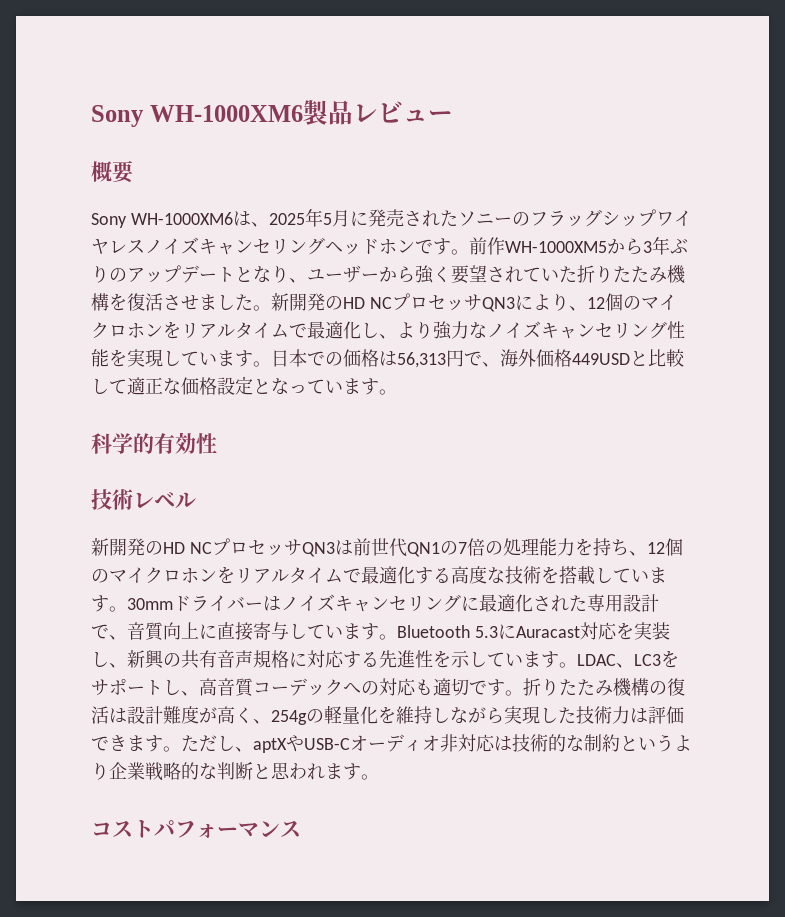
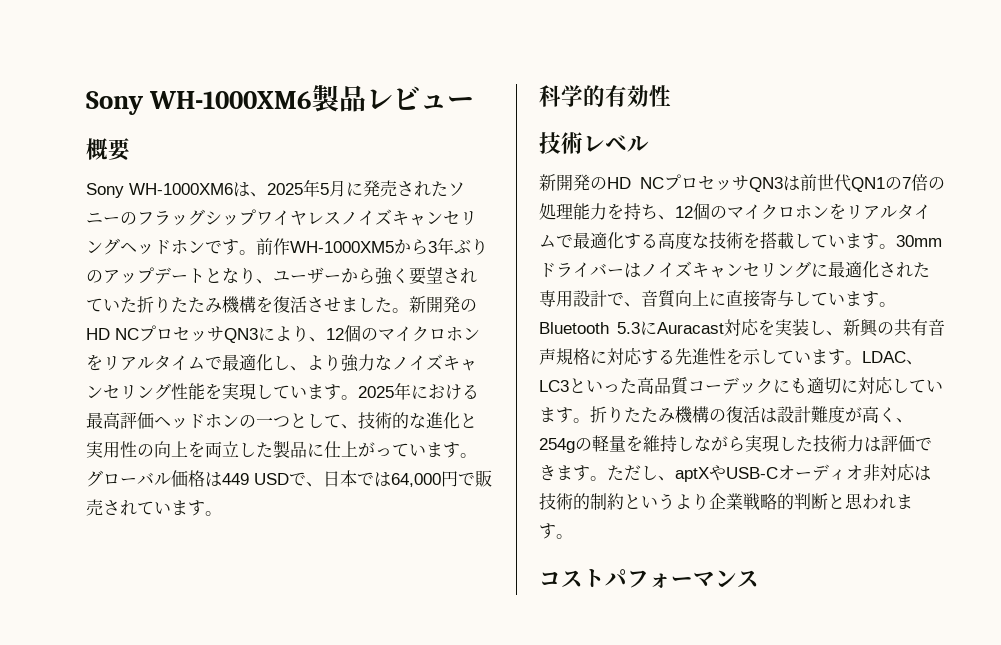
- 日本での価格は56,313円で、海外価格449USDと比較して適正な価格設定となっています。
+ 2025年における最高評価ヘッドホンの一つとして、技術的な進化と実用性の向上を両立した製品に仕上がっています。グローバル価格は449 USDで、日本では64,000円で販売されています。
- LDAC、LC3をサポートし、高音質コーデックへの対応も適切です。
+ LDAC、LC3といった高品質コーデックにも適切に対応しています。
- 折りたたみ機構の復活は設計難度が高く、254gの軽量化を維持しながら実現した技術力は評価できます。
+ 折りたたみ機構の復活は設計難度が高く、254gの軽量を維持しながら実現した技術力は評価できます。
- ただし、aptXやUSB-Cオーディオ非対応は技術的な制約というより企業戦略的な判断と思われます。
+ ただし、aptXやUSB-Cオーディオ非対応は技術的制約というより企業戦略的判断と思われます。

